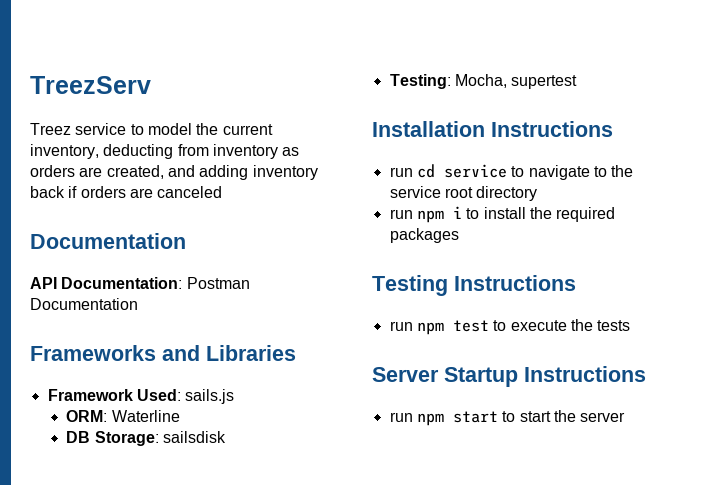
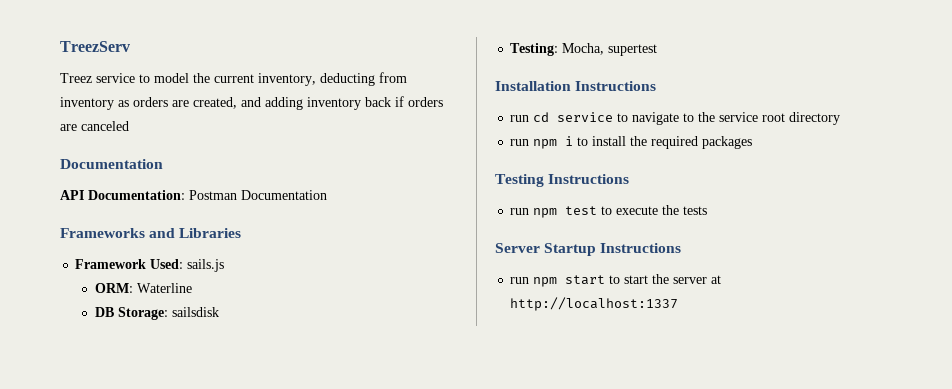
- run npm start to start the server
+ run npm start to start the server at http://localhost:1337

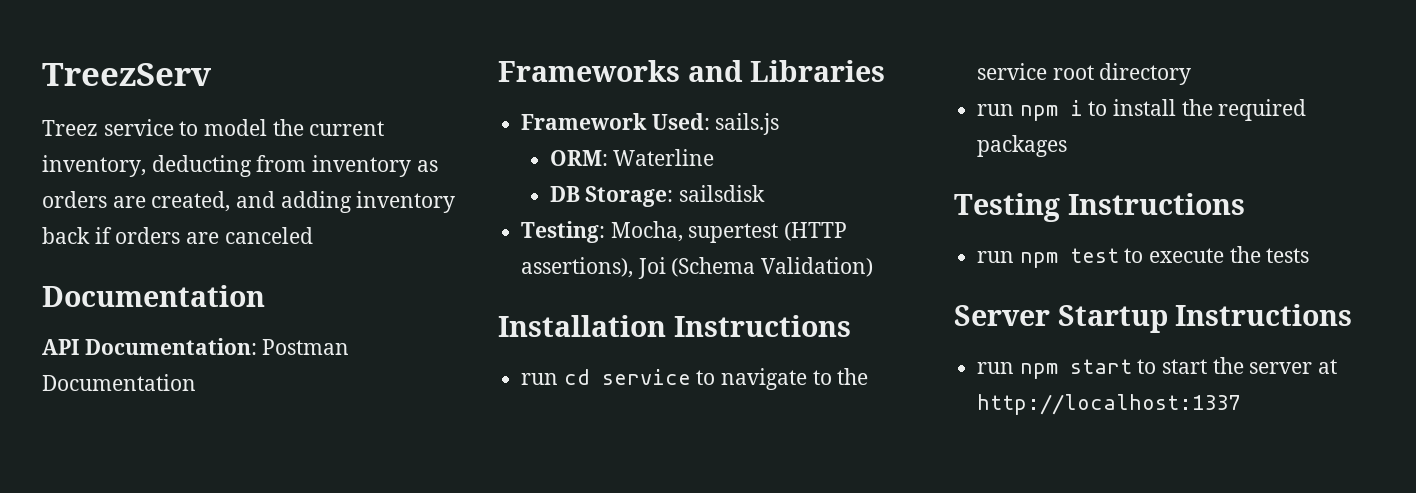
- Testing: Mocha, supertest
+ Testing: Mocha, supertest (HTTP assertions), Joi (Schema Validation)

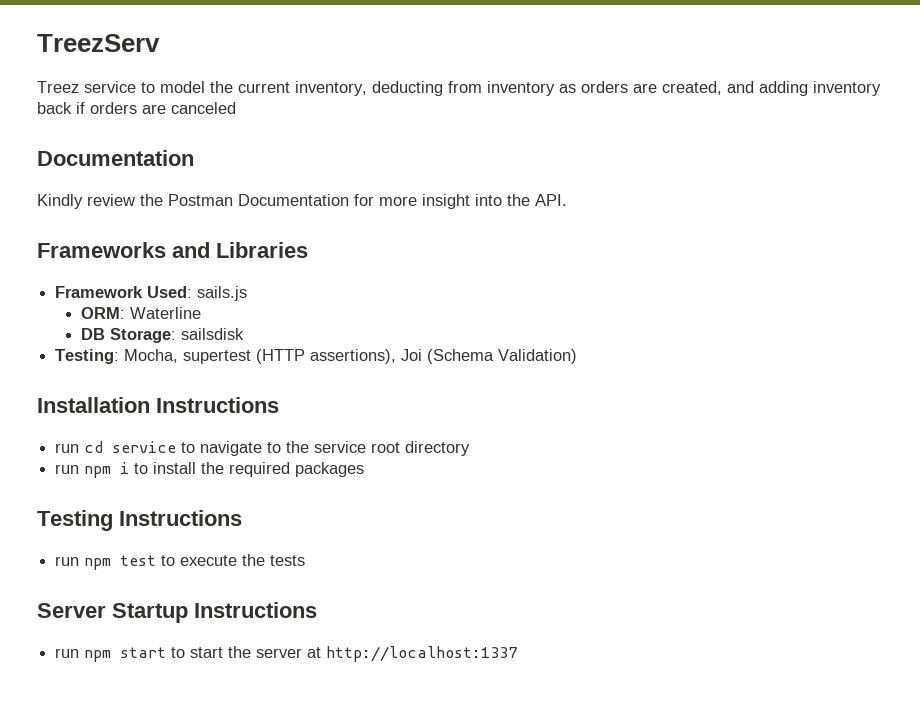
- API Documentation: Postman Documentation
+ Kindly review the Postman Documentation for more insight into the API.

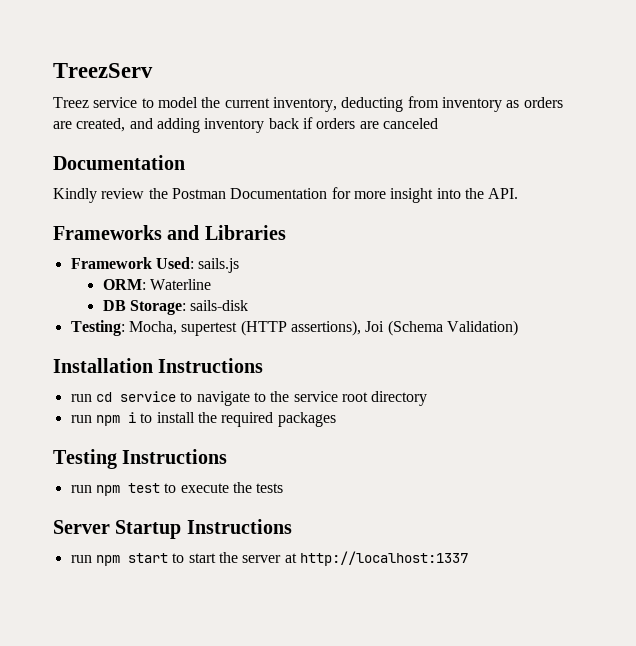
- DB Storage: sailsdisk
+ DB Storage: sails-disk

